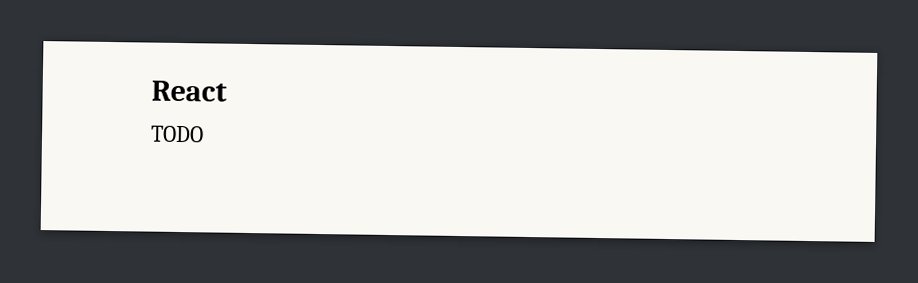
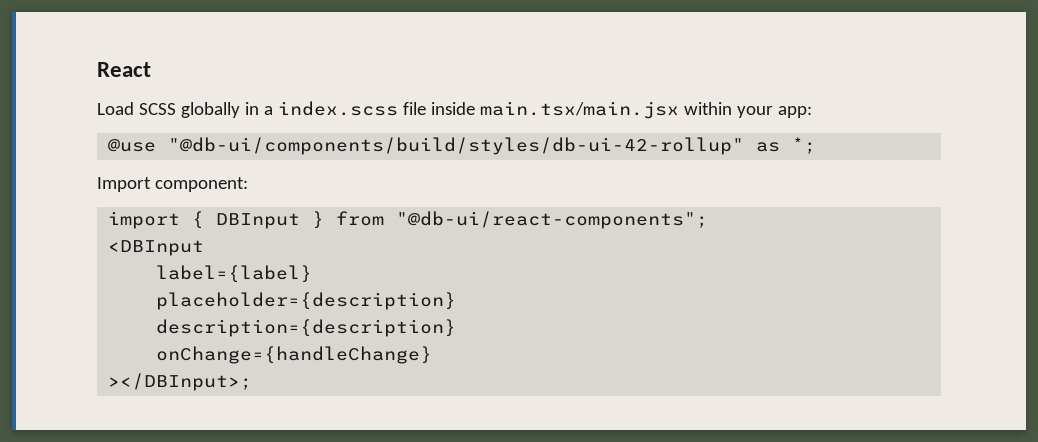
- TODO
+ Load SCSS globally in a index.scss file inside main.tsx/main.jsx within your app:
+ @use "@db-ui/components/build/styles/db-ui-42-rollup" as *;
+ Import component:
+ import { DBInput } from "@db-ui/react-components";
+ <DBInput
+ label={label}
+ placeholder={description}
+ description={description}
+ onChange={handleChange}
+ ></DBInput>;

